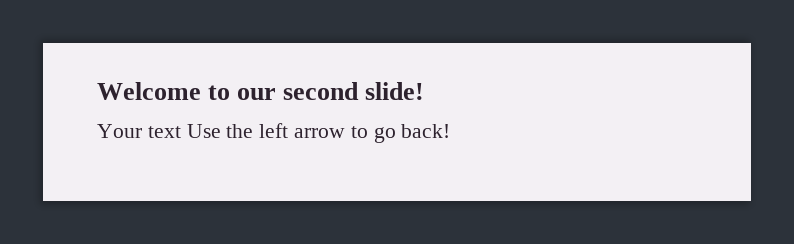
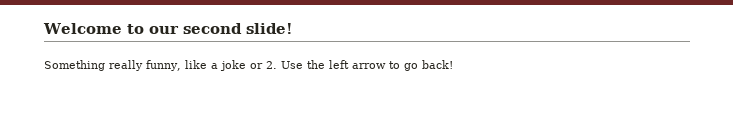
- Your text Use the left arrow to go back!
+ Something really funny, like a joke or 2. Use the left arrow to go back!

